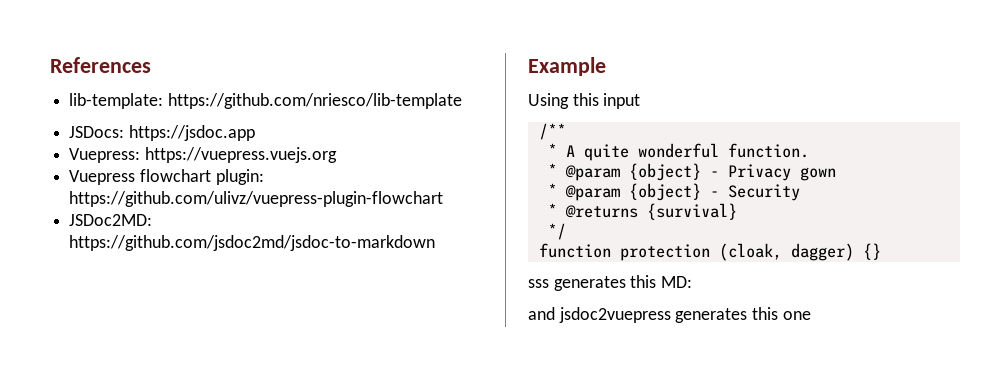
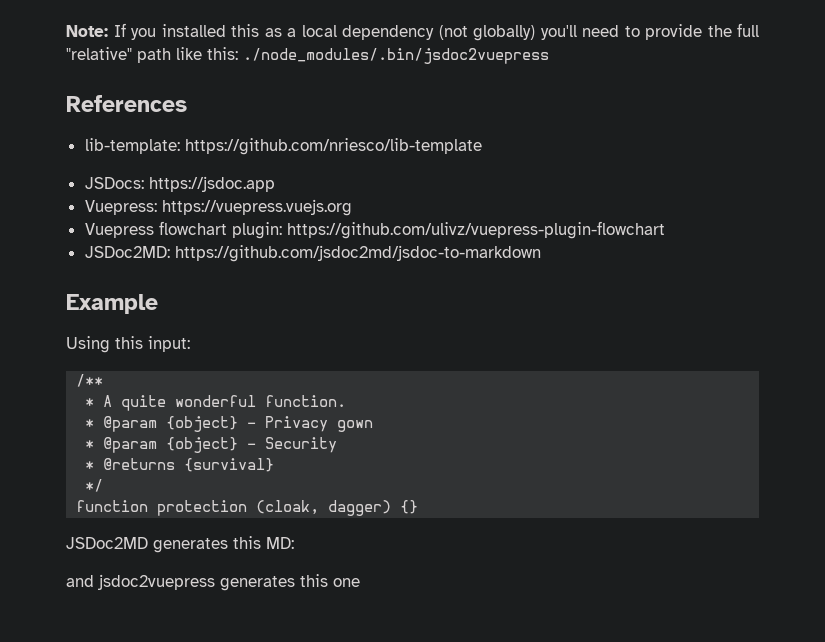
+ Note: If you installed this as a local dependency (not globally) you'll need to provide the full "relative" path like this: ./node_modules/.bin/jsdoc2vuepress
- Using this input
+ Using this input:
- sss generates this MD:
+ JSDoc2MD generates this MD:

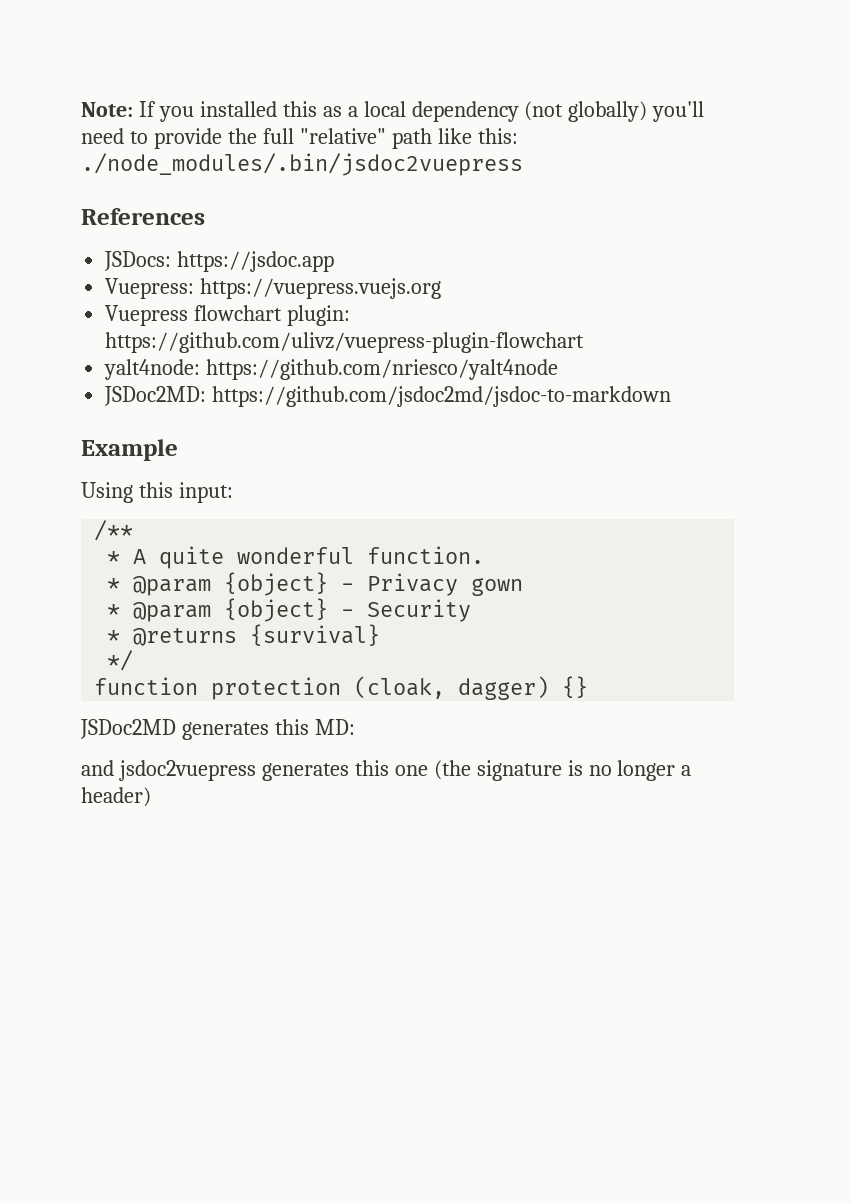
- lib-template: https://github.com/nriesco/lib-template
+ yalt4node: https://github.com/nriesco/yalt4node
- and jsdoc2vuepress generates this one
+ and jsdoc2vuepress generates this one (the signature is no longer a header)

